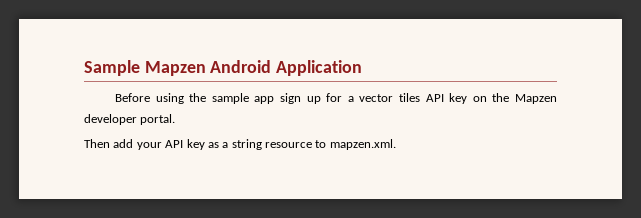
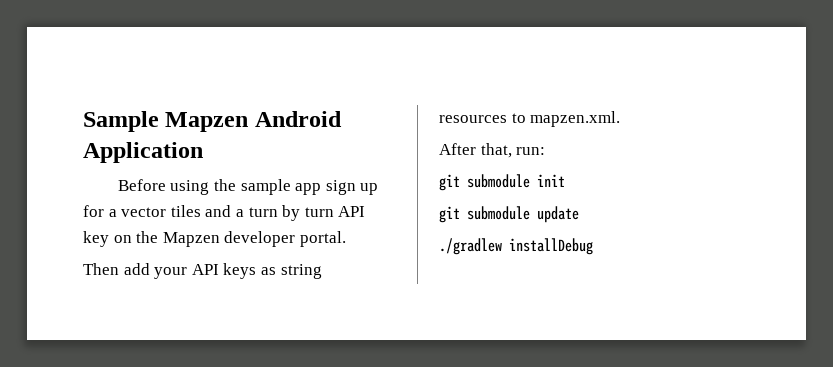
- Before using the sample app sign up for a vector tiles API key on the Mapzen developer portal.
+ Before using the sample app sign up for a vector tiles and a turn by turn API key on the Mapzen developer portal.
- Then add your API key as a string resource to mapzen.xml.
+ Then add your API keys as string resources to mapzen.xml.
+ After that, run:
+ git submodule init
+ git submodule update
+ ./gradlew installDebug

